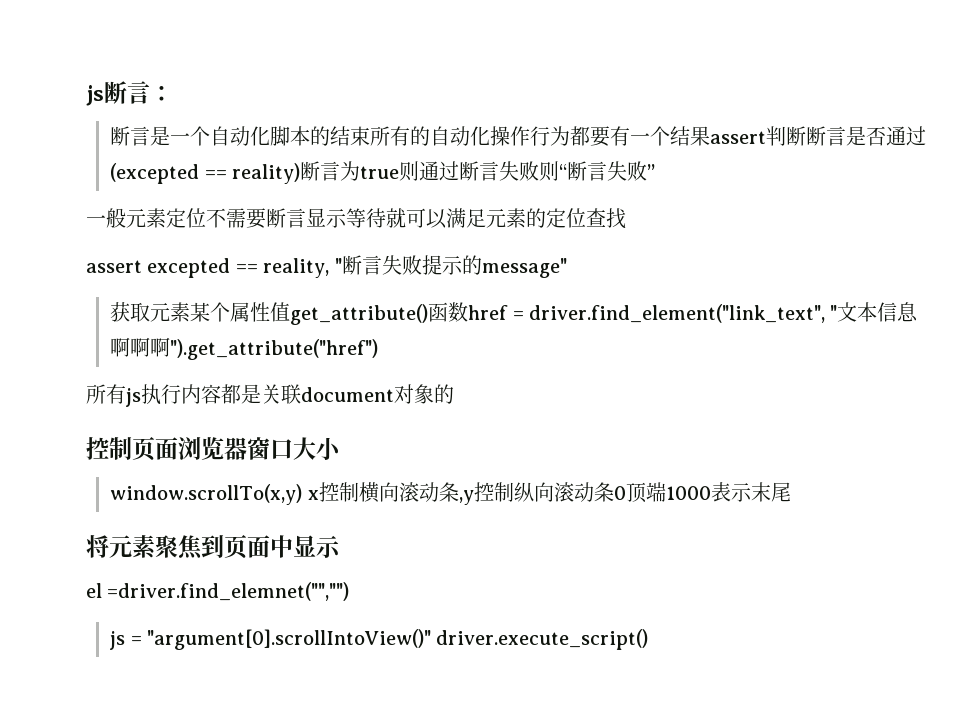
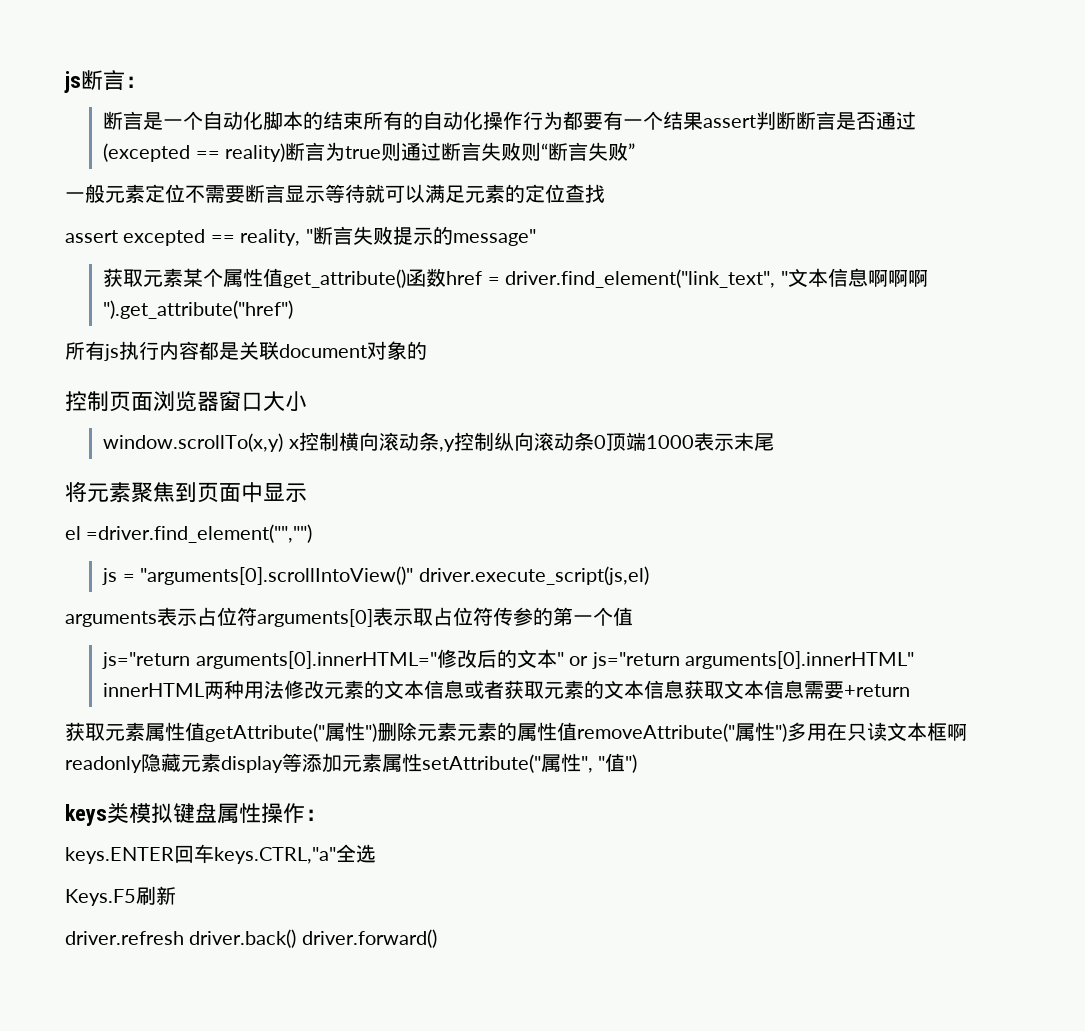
- el =driver.find_elemnet("","")
+ el =driver.find_element("","")
- js = "argument[0].scrollIntoView()" driver.execute_script()
+ js = "arguments[0].scrollIntoView()" driver.execute_script(js,el)
+ arguments表示占位符arguments[0]表示取占位符传参的第一个值
+ js="return arguments[0].innerHTML="修改后的文本" or js="return arguments[0].innerHTML" innerHTML两种用法修改元素的文本信息或者获取元素的文本信息获取文本信息需要+return
+ 获取元素属性值getAttribute("属性")删除元素元素的属性值removeAttribute("属性")多用在只读文本框啊readonly隐藏元素display等添加元素属性setAttribute("属性", "值")
+ keys类模拟键盘属性操作：
+ keys.ENTER回车keys.CTRL,"a"全选
+ Keys.F5刷新
+ driver.refresh driver.back() driver.forward()

